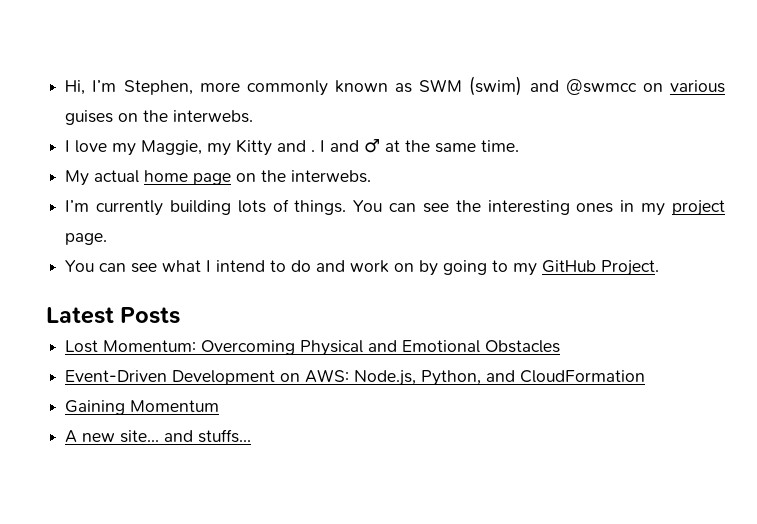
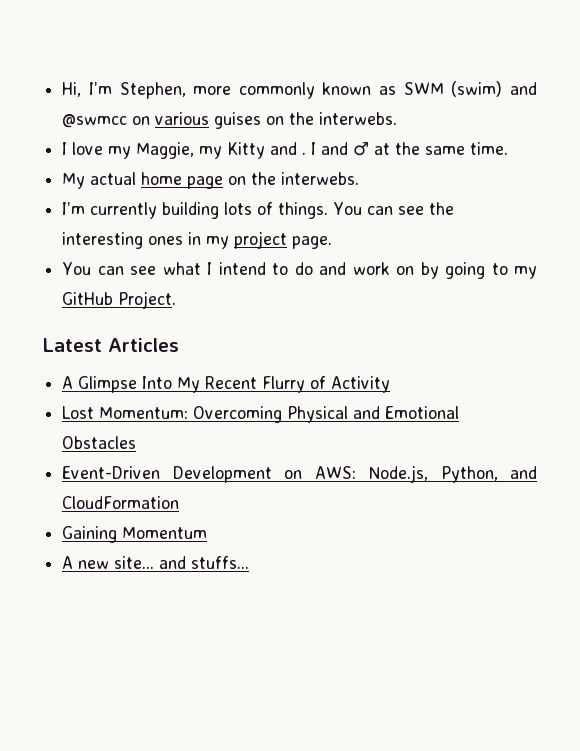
- Latest Posts
+ Latest Articles
+ A Glimpse Into My Recent Flurry of Activity

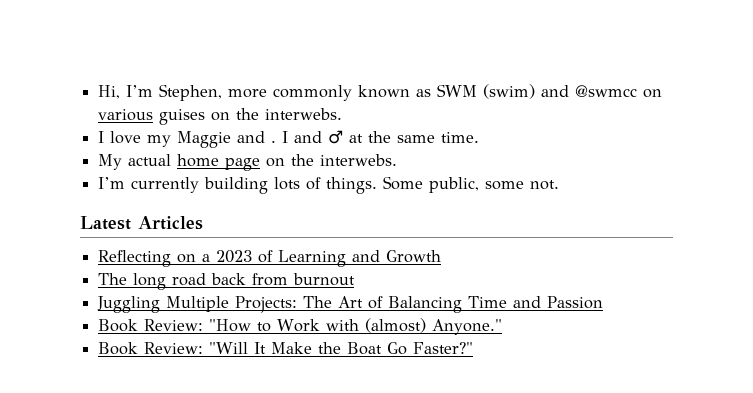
- I love my Maggie, my Kitty and .
+ I love my Maggie and .
- You can see the interesting ones in my project page.
- You can see what I intend to do and work on by going to my GitHub Project.
+ Some public, some not.
  Latest Articles
- A Glimpse Into My Recent Flurry of Activity
- Lost Momentum: Overcoming Physical and Emotional Obstacles
- Event-Driven Development on AWS: Node.js, Python, and CloudFormation
- Gaining Momentum
- A new site... and stuffs...
+ Reflecting on a 2023 of Learning and Growth
+ The long road back from burnout
+ Juggling Multiple Projects: The Art of Balancing Time and Passion
+ Book Review: "How to Work with (almost) Anyone."
+ Book Review: "Will It Make the Boat Go Faster?"

